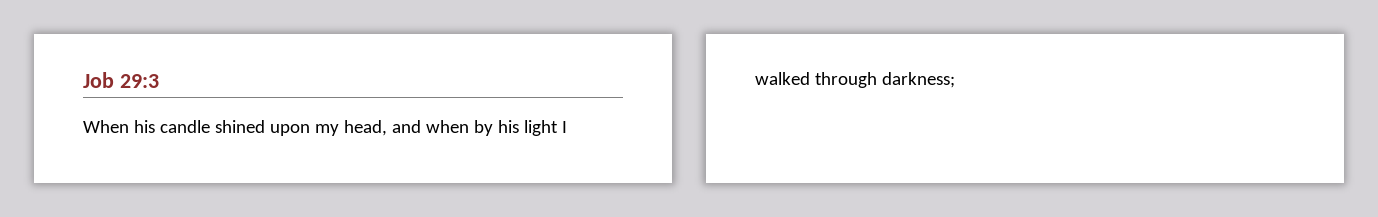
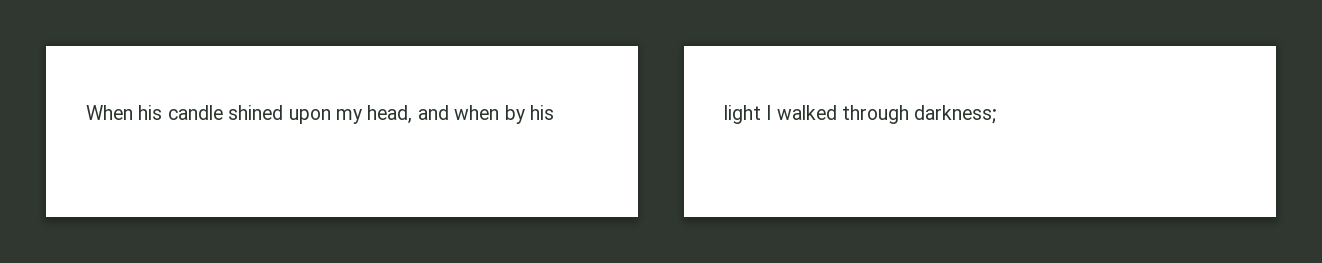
- Job 29:3

